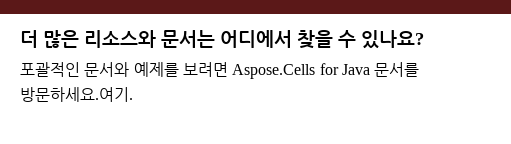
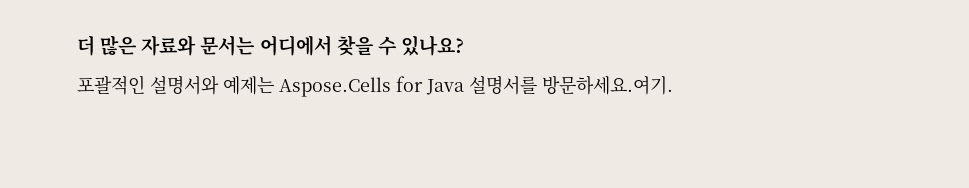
- 더 많은 리소스와 문서는 어디에서 찾을 수 있나요?
+ 더 많은 자료와 문서는 어디에서 찾을 수 있나요?
- 포괄적인 문서와 예제를 보려면 Aspose.Cells for Java 문서를 방문하세요.여기.
+ 포괄적인 설명서와 예제는 Aspose.Cells for Java 설명서를 방문하세요.여기.

